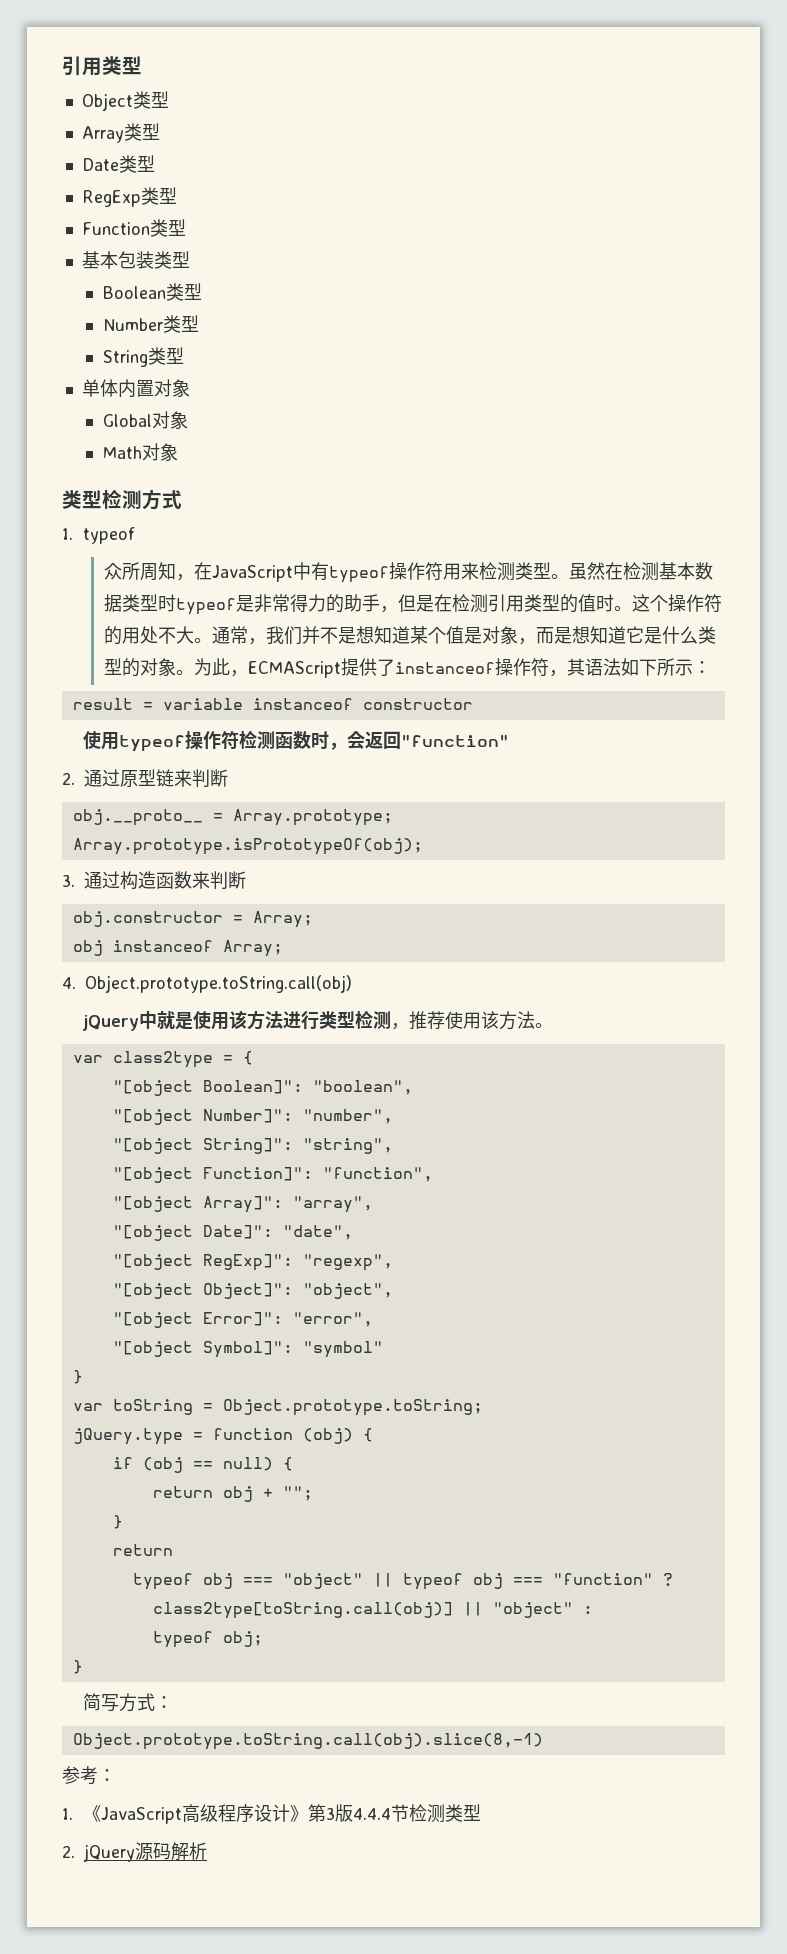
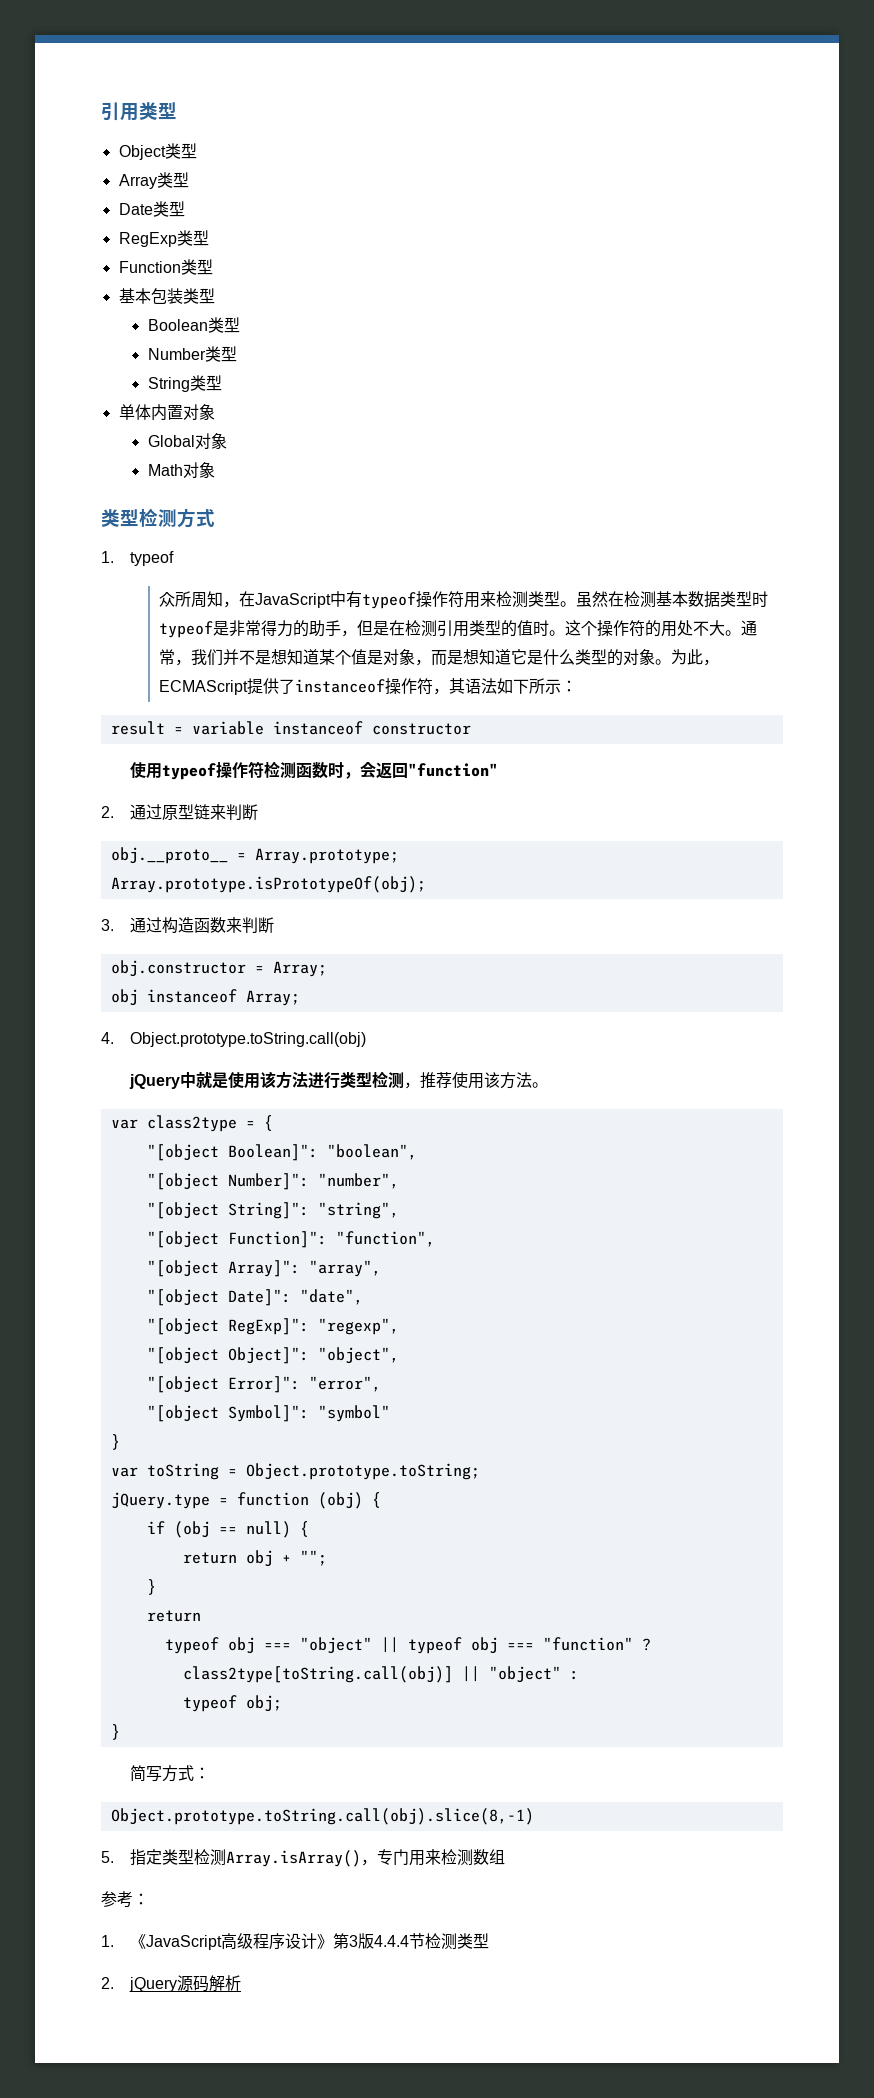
+ 5.指定类型检测Array.isArray()，专门用来检测数组

